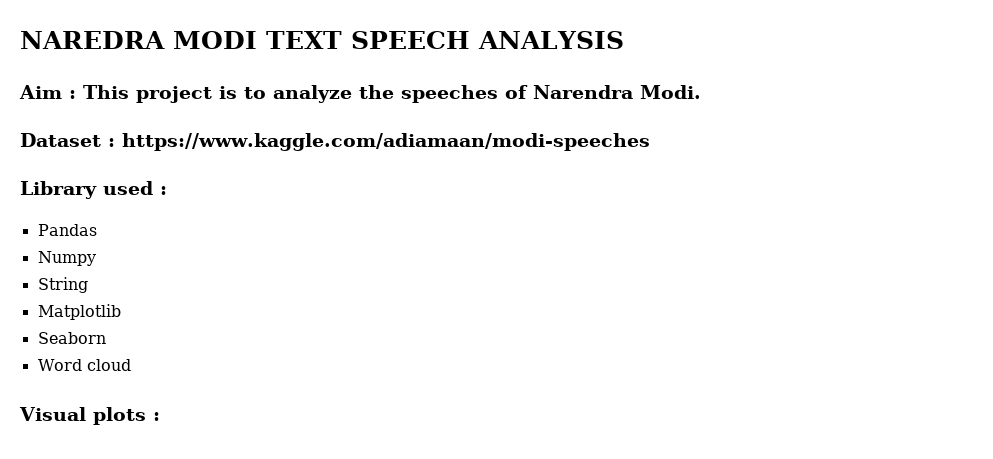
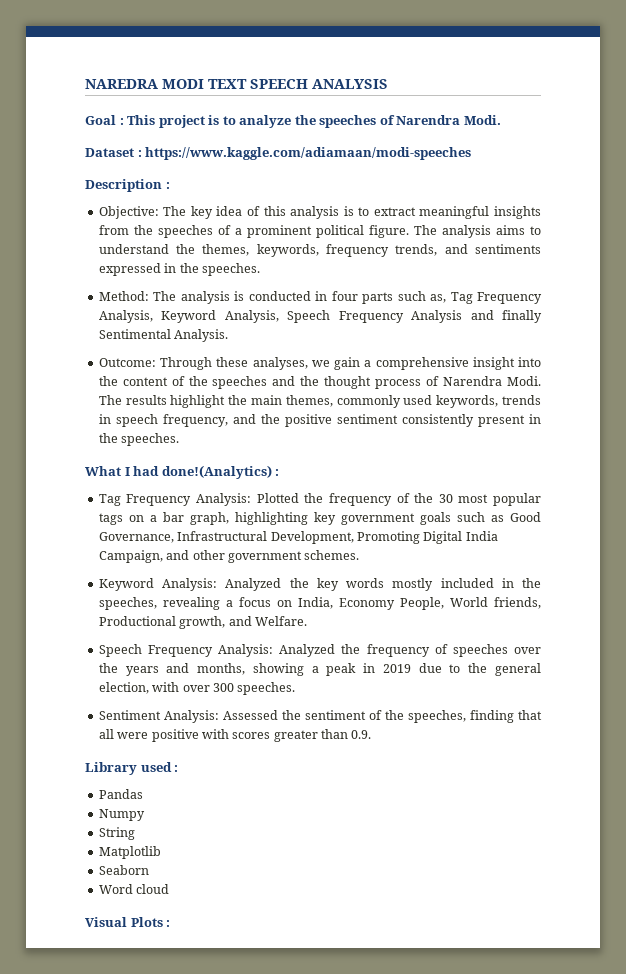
- Aim : This project is to analyze the speeches of Narendra Modi.
+ Goal : This project is to analyze the speeches of Narendra Modi.
+ Description :
+ Objective: The key idea of this analysis is to extract meaningful insights from the speeches of a prominent political figure. The analysis aims to understand the themes, keywords, frequency trends, and sentiments expressed in the speeches.
+ Method: The analysis is conducted in four parts such as, Tag Frequency Analysis, Keyword Analysis, Speech Frequency Analysis and finally Sentimental Analysis.
+ Outcome: Through these analyses, we gain a comprehensive insight into the content of the speeches and the thought process of Narendra Modi. The results highlight the main themes, commonly used keywords, trends in speech frequency, and the positive sentiment consistently present in the speeches.
+ What I had done!(Analytics) :
+ Tag Frequency Analysis: Plotted the frequency of the 30 most popular tags on a bar graph, highlighting key government goals such as Good Governance, Infrastructural Development, Promoting Digital India Campaign, and other government schemes.
+ Keyword Analysis: Analyzed the key words mostly included in the speeches, revealing a focus on India, Economy People, World friends, Productional growth, and Welfare.
+ Speech Frequency Analysis: Analyzed the frequency of speeches over the years and months, showing a peak in 2019 due to the general election, with over 300 speeches.
+ Sentiment Analysis: Assessed the sentiment of the speeches, finding that all were positive with scores greater than 0.9.
- Visual plots :
+ Visual Plots :

